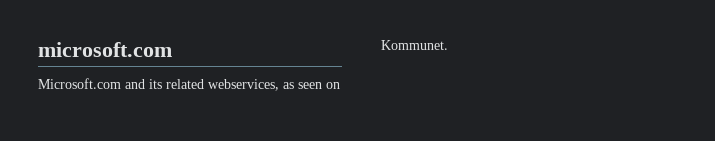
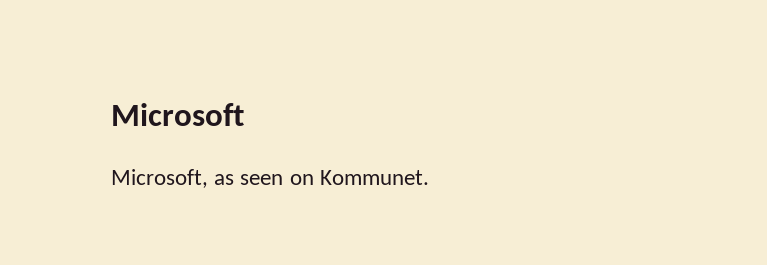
- microsoft.com
- Microsoft.com and its related webservices, as seen on Kommunet.
+ Microsoft
+ Microsoft, as seen on Kommunet.

